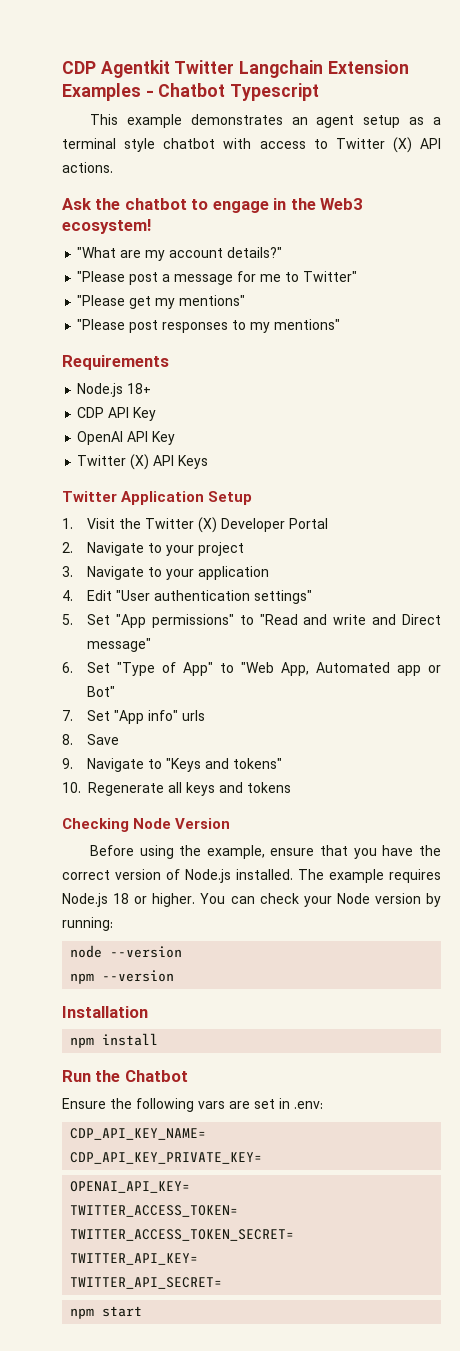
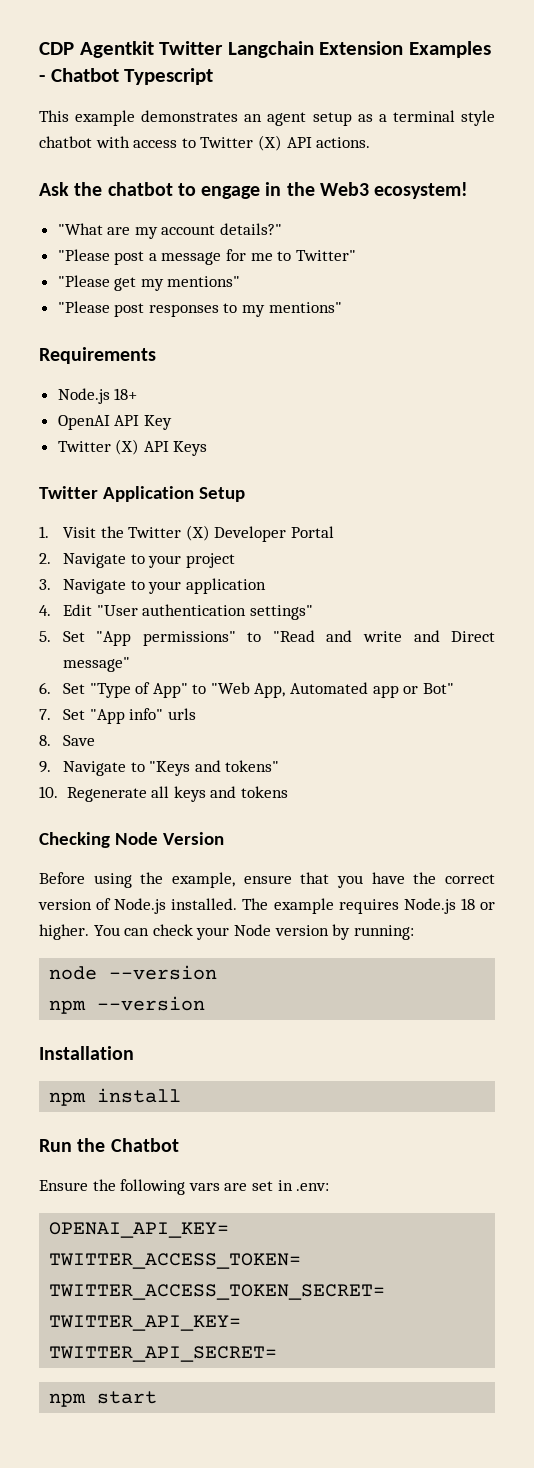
- CDP API Key
- CDP_API_KEY_NAME=
- CDP_API_KEY_PRIVATE_KEY=

